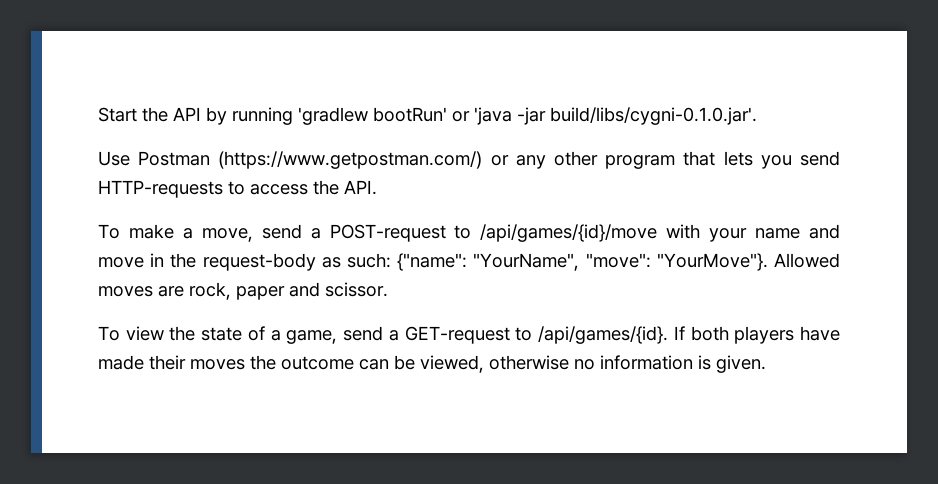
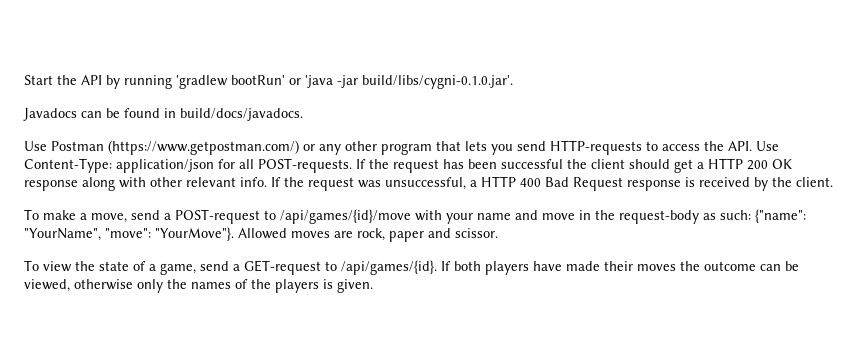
+ Javadocs can be found in build/docs/javadocs.
- Use Postman (https://www.getpostman.com/) or any other program that lets you send HTTP-requests to access the API.
+ Use Postman (https://www.getpostman.com/) or any other program that lets you send HTTP-requests to access the API. Use Content-Type: application/json for all POST-requests. If the request has been successful the client should get a HTTP 200 OK response along with other relevant info. If the request was unsuccessful, a HTTP 400 Bad Request response is received by the client.
- If both players have made their moves the outcome can be viewed, otherwise no information is given.
+ If both players have made their moves the outcome can be viewed, otherwise only the names of the players is given.

